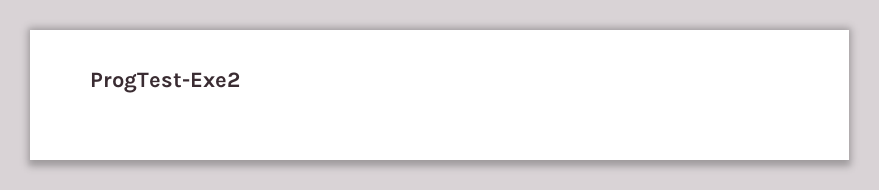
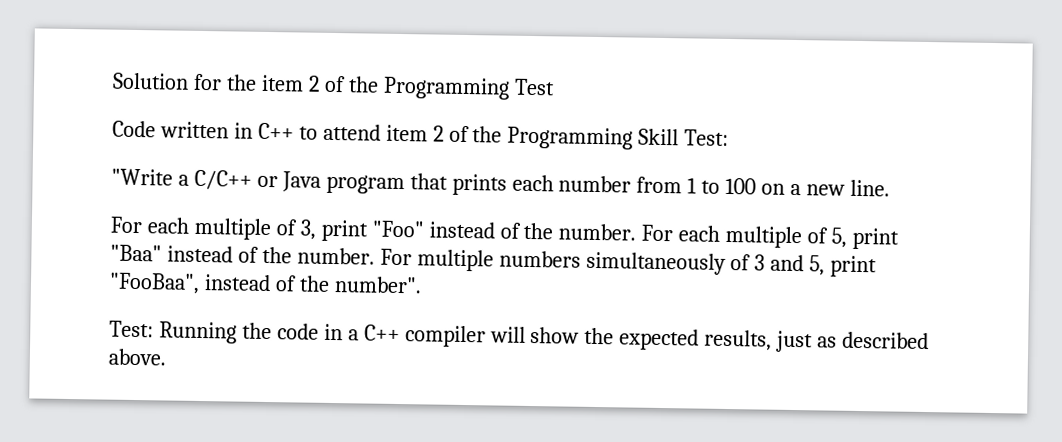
- ProgTest-Exe2
+ Solution for the item 2 of the Programming Test
+ Code written in C++ to attend item 2 of the Programming Skill Test:
+ "Write a C/C++ or Java program that prints each number from 1 to 100 on a new line.
+ For each multiple of 3, print "Foo" instead of the number. For each multiple of 5, print "Baa" instead of the number. For multiple numbers simultaneously of 3 and 5, print "FooBaa", instead of the number".
+ Test: Running the code in a C++ compiler will show the expected results, just as described above.

